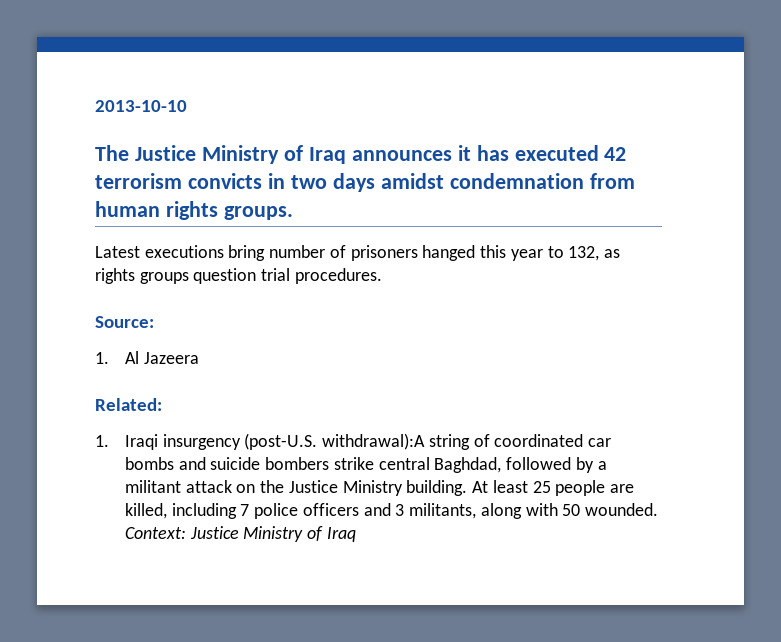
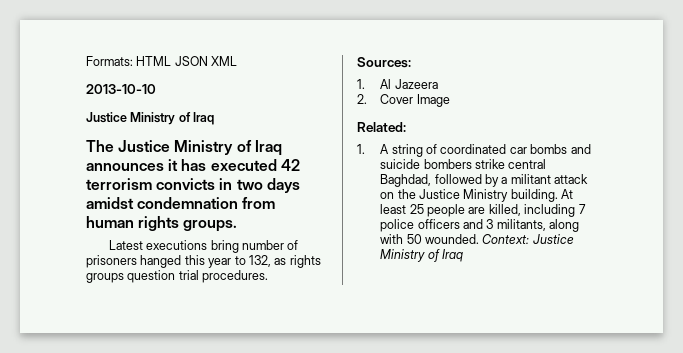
+ Formats: HTML JSON XML
  2013-10-10
+ Justice Ministry of Iraq
- Source:
+ Sources:
+ 2. Cover Image
- 1. Iraqi insurgency (post-U.S. withdrawal):A string of coordinated car bombs and suicide bombers strike central Baghdad, followed by a militant attack on the Justice Ministry building.
+ 1. A string of coordinated car bombs and suicide bombers strike central Baghdad, followed by a militant attack on the Justice Ministry building.

